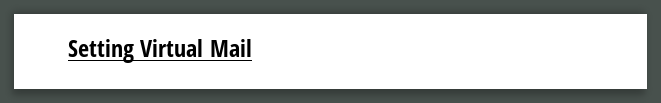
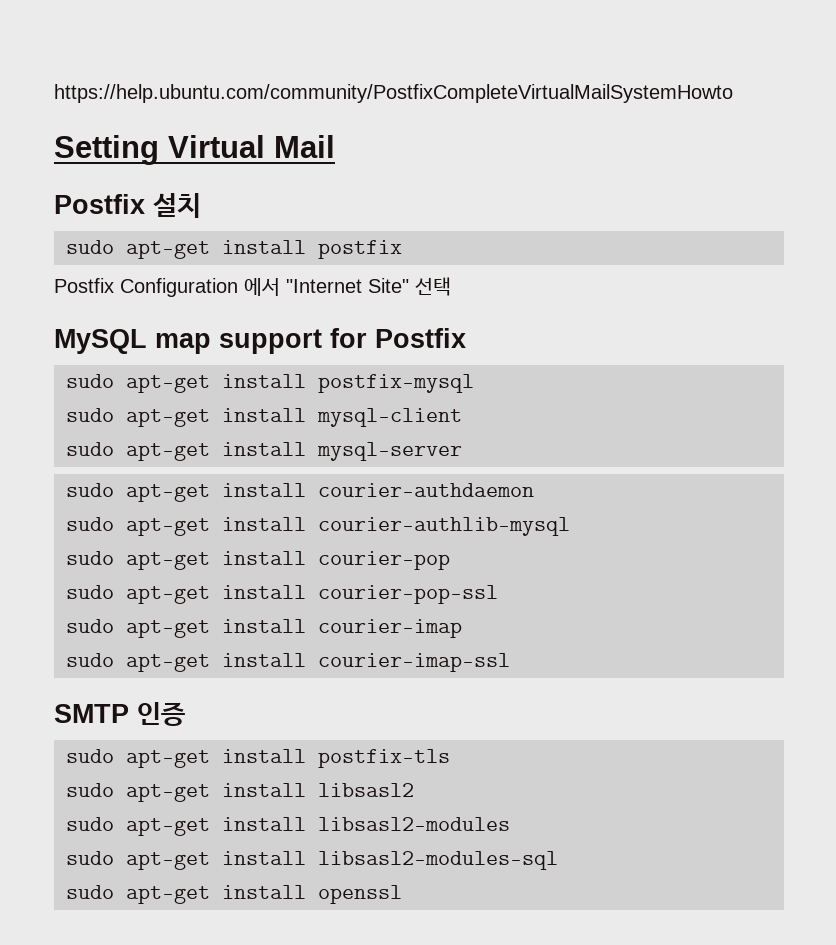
+ https://help.ubuntu.com/community/PostfixCompleteVirtualMailSystemHowto
+ Postfix 설치
+ sudo apt-get install postfix
+ Postfix Configuration 에서 "Internet Site" 선택
+ MySQL map support for Postfix
+ sudo apt-get install postfix-mysql
+ sudo apt-get install mysql-client
+ sudo apt-get install mysql-server
+ sudo apt-get install courier-authdaemon
+ sudo apt-get install courier-authlib-mysql
+ sudo apt-get install courier-pop
+ sudo apt-get install courier-pop-ssl
+ sudo apt-get install courier-imap
+ sudo apt-get install courier-imap-ssl
+ SMTP 인증
+ sudo apt-get install postfix-tls
+ sudo apt-get install libsasl2
+ sudo apt-get install libsasl2-modules
+ sudo apt-get install libsasl2-modules-sql
+ sudo apt-get install openssl

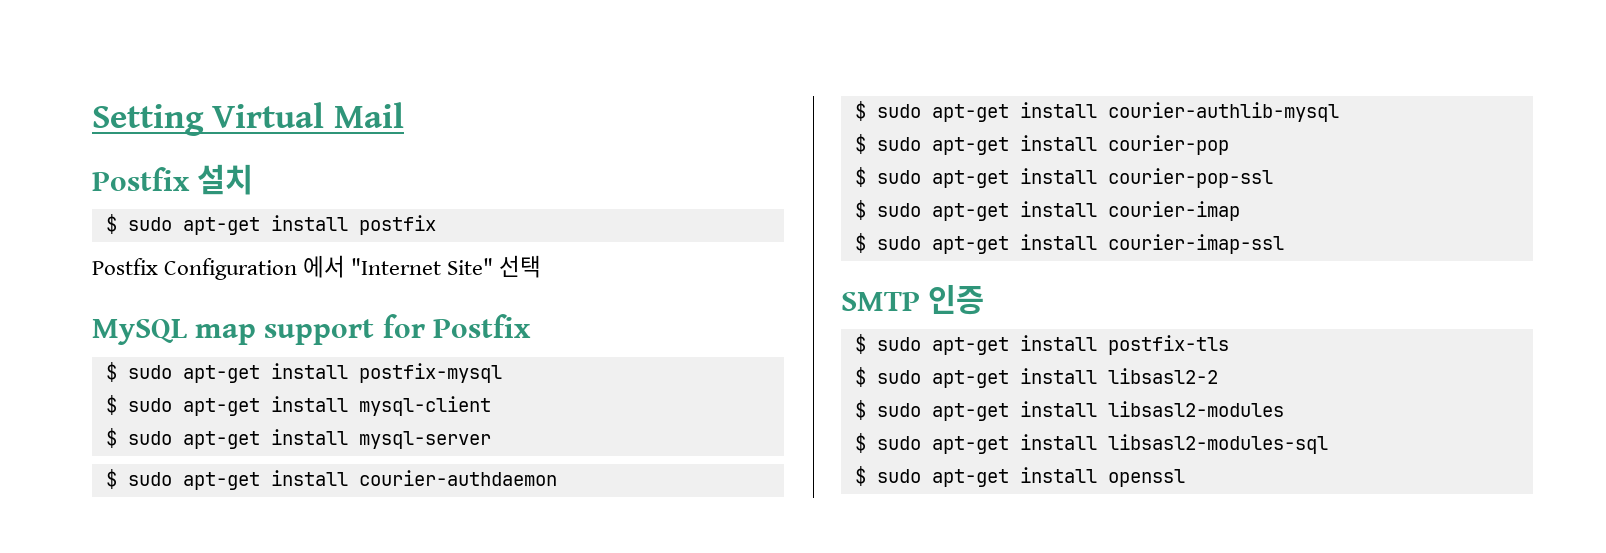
- https://help.ubuntu.com/community/PostfixCompleteVirtualMailSystemHowto
- sudo apt-get install postfix
+ $ sudo apt-get install postfix
- sudo apt-get install postfix-mysql
+ $ sudo apt-get install postfix-mysql
- sudo apt-get install mysql-client
+ $ sudo apt-get install mysql-client
- sudo apt-get install mysql-server
+ $ sudo apt-get install mysql-server
- sudo apt-get install courier-authdaemon
+ $ sudo apt-get install courier-authdaemon
- sudo apt-get install courier-authlib-mysql
+ $ sudo apt-get install courier-authlib-mysql
- sudo apt-get install courier-pop
+ $ sudo apt-get install courier-pop
- sudo apt-get install courier-pop-ssl
+ $ sudo apt-get install courier-pop-ssl
- sudo apt-get install courier-imap
+ $ sudo apt-get install courier-imap
- sudo apt-get install courier-imap-ssl
+ $ sudo apt-get install courier-imap-ssl
- sudo apt-get install postfix-tls
+ $ sudo apt-get install postfix-tls
- sudo apt-get install libsasl2
- sudo apt-get install libsasl2-modules
+ $ sudo apt-get install libsasl2-2
+ $ sudo apt-get install libsasl2-modules
- sudo apt-get install libsasl2-modules-sql
+ $ sudo apt-get install libsasl2-modules-sql
- sudo apt-get install openssl
+ $ sudo apt-get install openssl

